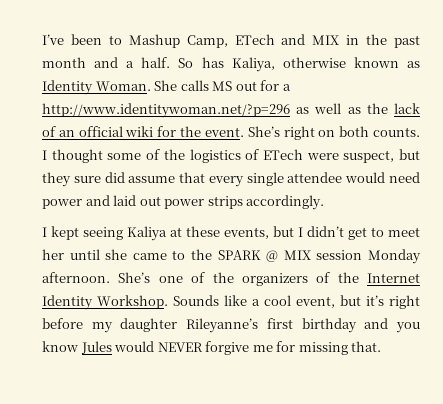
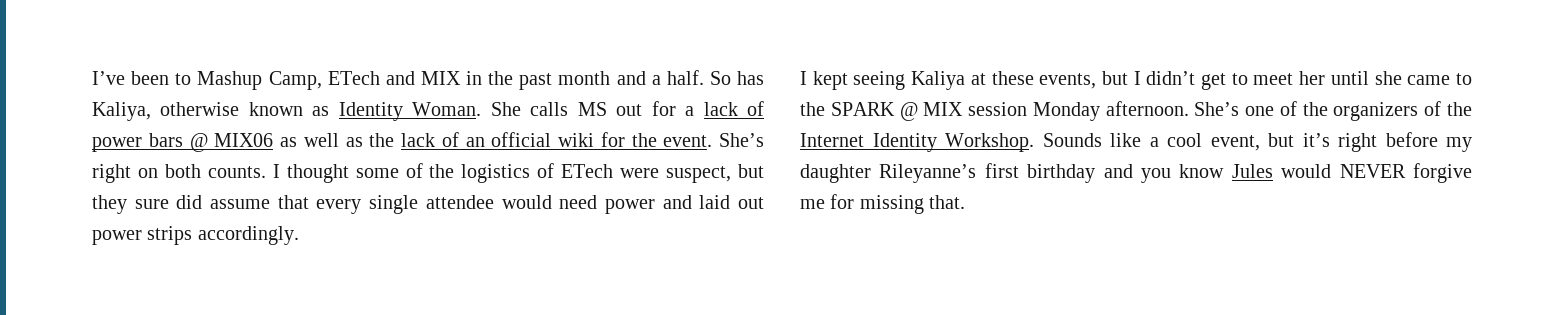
- She calls MS out for a http://www.identitywoman.net/?p=296 as well as the lack of an official wiki for the event.
+ She calls MS out for a lack of power bars @ MIX06 as well as the lack of an official wiki for the event.

